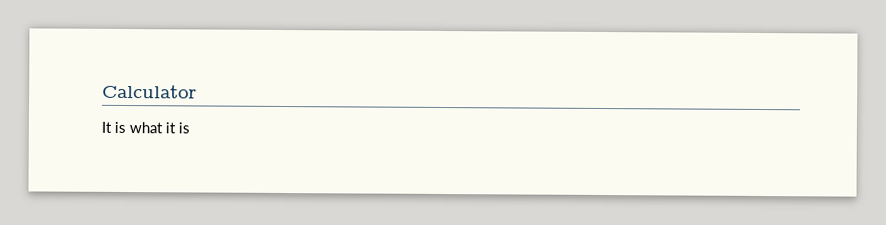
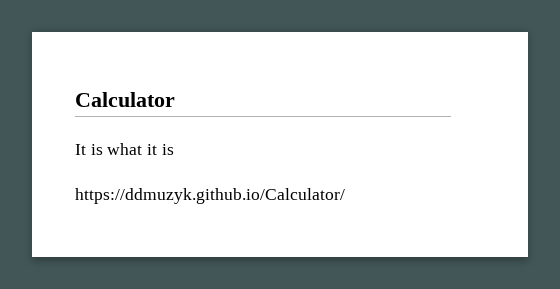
+ https://ddmuzyk.github.io/Calculator/

